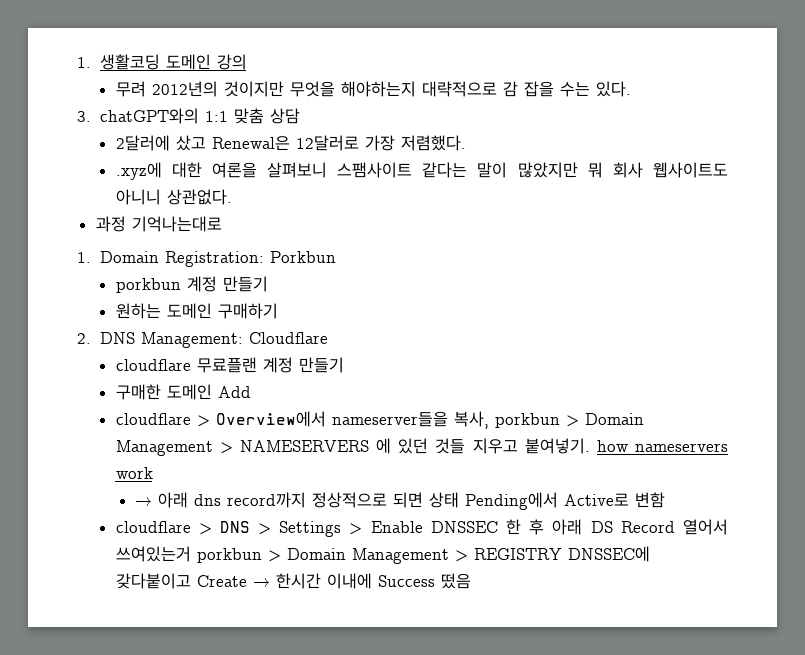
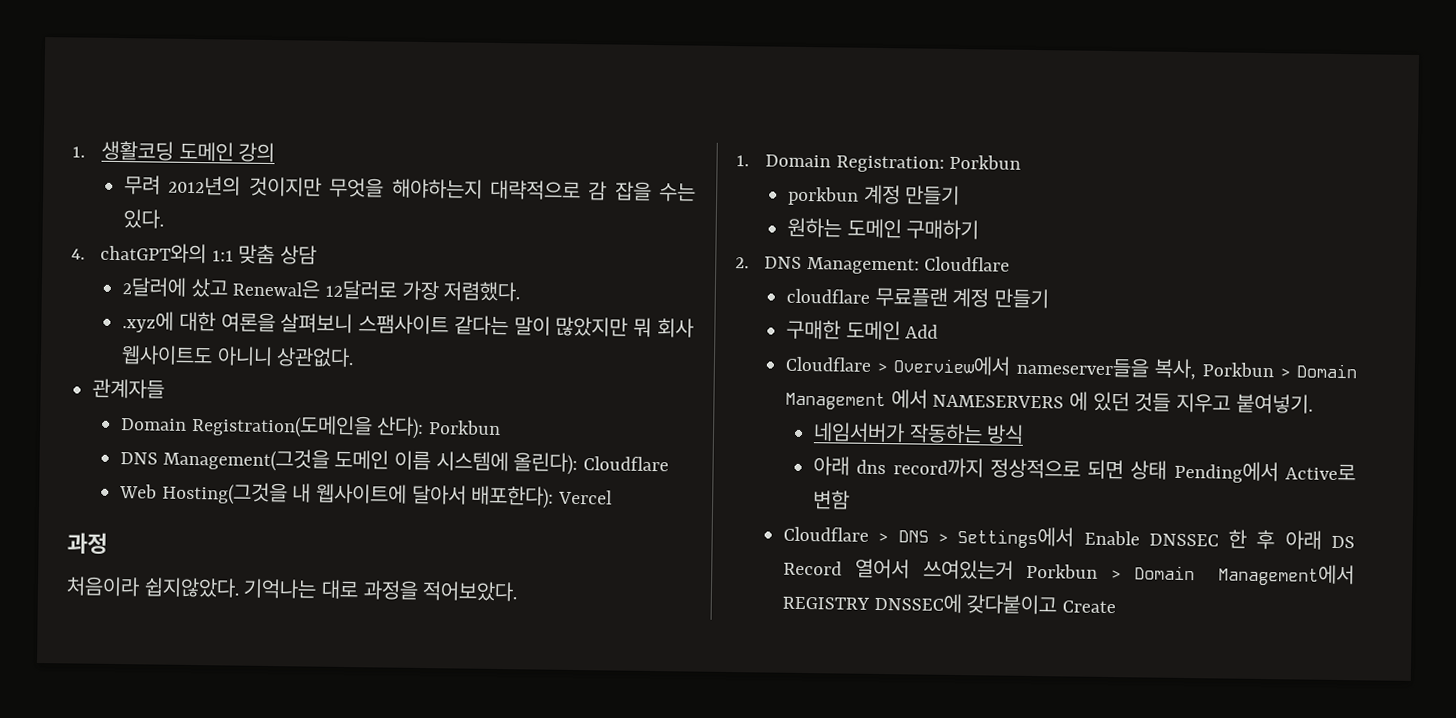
- 3. chatGPT와의 1:1 맞춤 상담
+ 4. chatGPT와의 1:1 맞춤 상담
- 과정 기억나는대로
+ 관계자들
+ Domain Registration(도메인을 산다): Porkbun
+ DNS Management(그것을 도메인 이름 시스템에 올린다): Cloudflare
+ Web Hosting(그것을 내 웹사이트에 달아서 배포한다): Vercel
+ 과정
+ 처음이라 쉽지않았다. 기억나는 대로 과정을 적어보았다.
- cloudflare > Overview에서 nameserver들을 복사, porkbun > Domain Management > NAMESERVERS 에 있던 것들 지우고 붙여넣기. how nameservers work
- → 아래 dns record까지 정상적으로 되면 상태 Pending에서 Active로 변함
+ Cloudflare > Overview에서 nameserver들을 복사, Porkbun > Domain Management 에서 NAMESERVERS 에 있던 것들 지우고 붙여넣기.
+ 네임서버가 작동하는 방식
+ 아래 dns record까지 정상적으로 되면 상태 Pending에서 Active로 변함
- cloudflare > DNS > Settings > Enable DNSSEC 한 후 아래 DS Record 열어서 쓰여있는거 porkbun > Domain Management > REGISTRY DNSSEC에 갖다붙이고 Create → 한시간 이내에 Success 떴음
+ Cloudflare > DNS > Settings에서 Enable DNSSEC 한 후 아래 DS Record 열어서 쓰여있는거 Porkbun > Domain Management에서 REGISTRY DNSSEC에 갖다붙이고 Create

